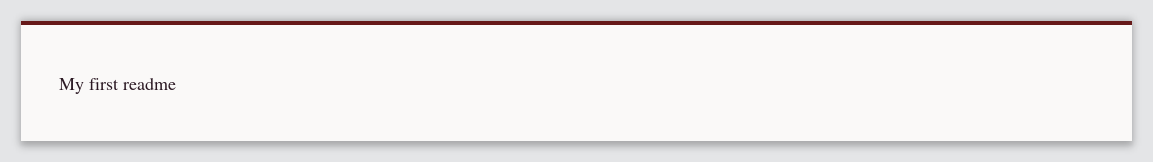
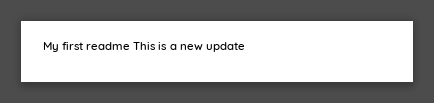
- My first readme
+ My first readme This is a new update

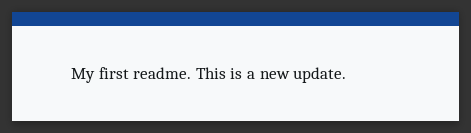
- My first readme This is a new update
+ My first readme. This is a new update.

